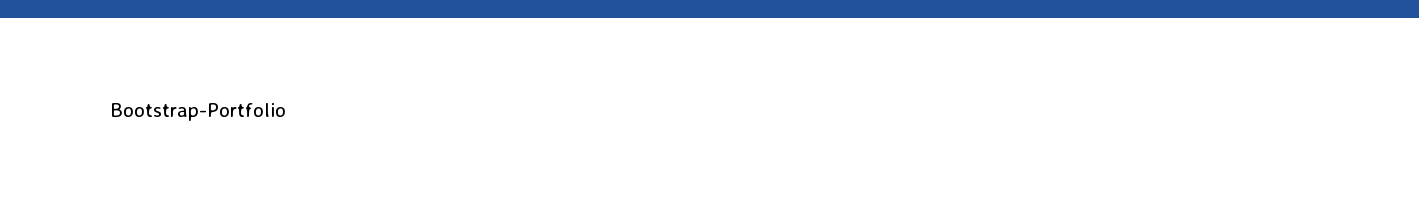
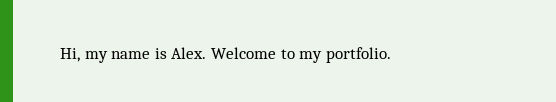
- Bootstrap-Portfolio
+ Hi, my name is Alex. Welcome to my portfolio.

